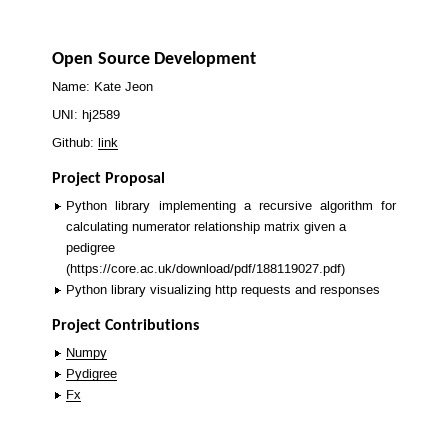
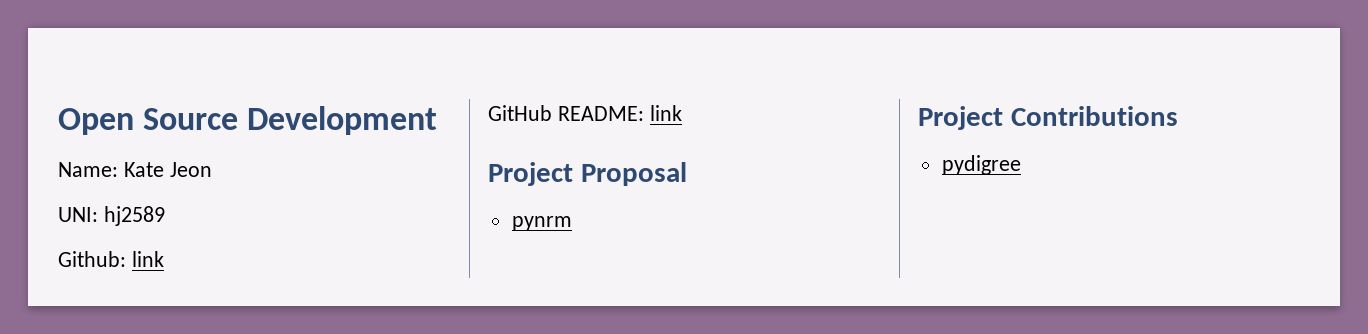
+ GitHub README: link
- Python library implementing a recursive algorithm for calculating numerator relationship matrix given a pedigree (https://core.ac.uk/download/pdf/188119027.pdf)
- Python library visualizing http requests and responses
+ pynrm
- Numpy
- Pydigree
- Fx
+ pydigree

